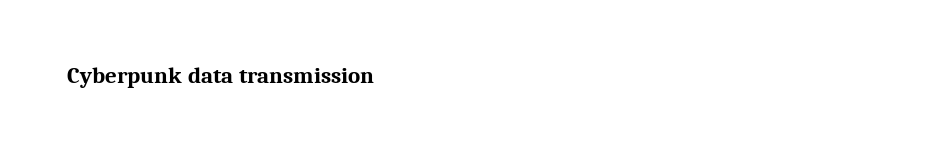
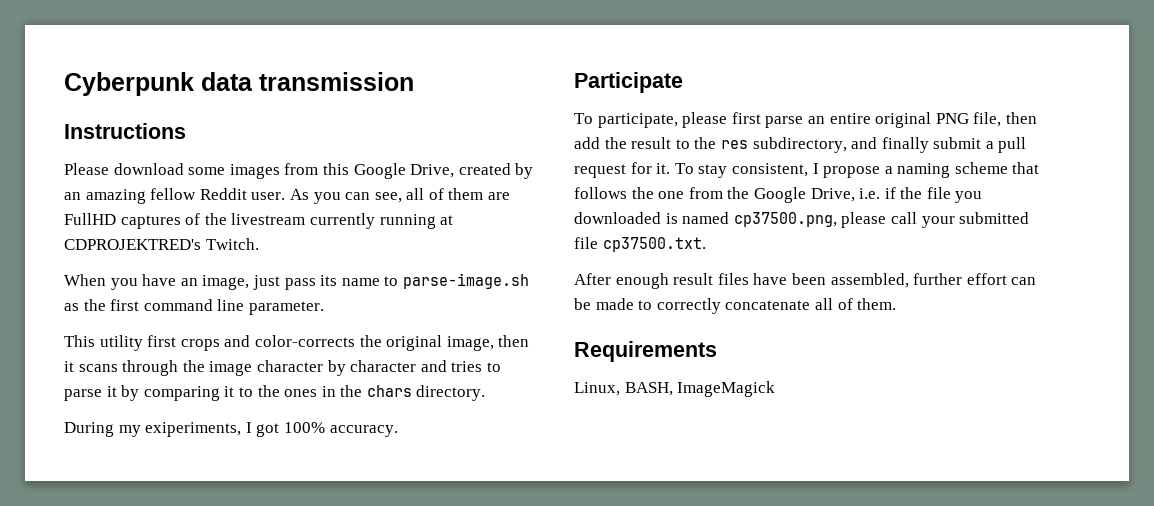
+ Instructions
+ Please download some images from this Google Drive, created by an amazing fellow Reddit user. As you can see, all of them are FullHD captures of the livestream currently running at CDPROJEKTRED's Twitch.
+ When you have an image, just pass its name to parse-image.sh as the first command line parameter.
+ This utility first crops and color-corrects the original image, then it scans through the image character by character and tries to parse it by comparing it to the ones in the chars directory.
+ During my exiperiments, I got 100% accuracy.
+ Participate
+ To participate, please first parse an entire original PNG file, then add the result to the res subdirectory, and finally submit a pull request for it. To stay consistent, I propose a naming scheme that follows the one from the Google Drive, i.e. if the file you downloaded is named cp37500.png, please call your submitted file cp37500.txt.
+ After enough result files have been assembled, further effort can be made to correctly concatenate all of them.
+ Requirements
+ Linux, BASH, ImageMagick

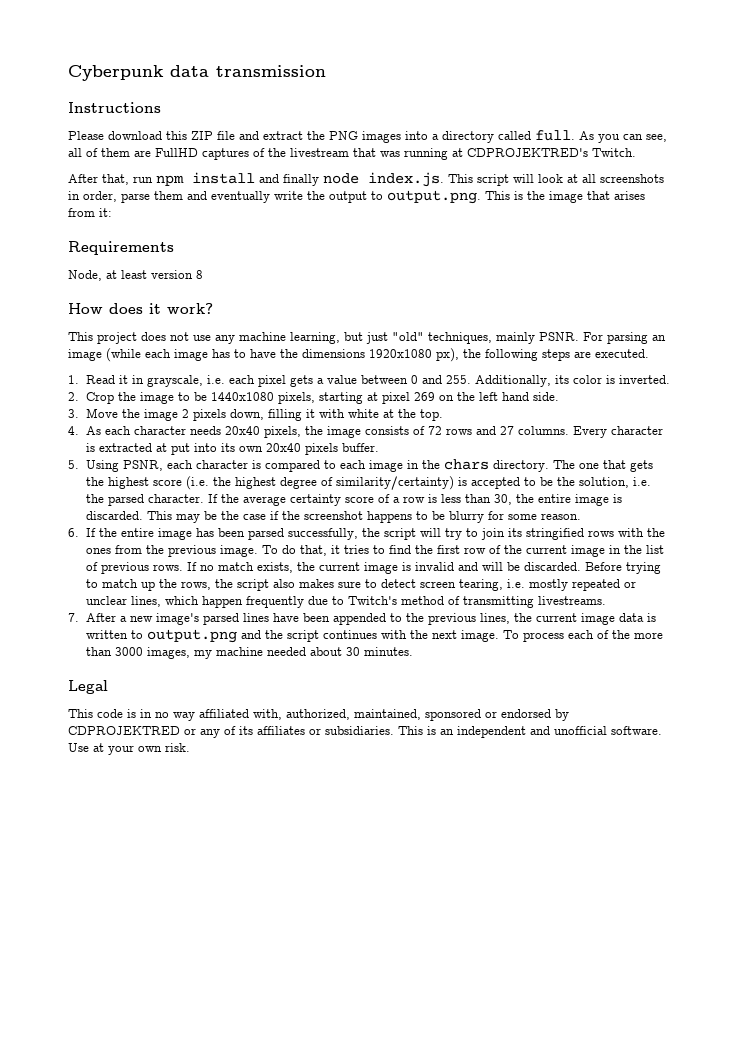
- Please download some images from this Google Drive, created by an amazing fellow Reddit user.
+ Please download this ZIP file and extract the PNG images into a directory called full.
- As you can see, all of them are FullHD captures of the livestream currently running at CDPROJEKTRED's Twitch.
+ As you can see, all of them are FullHD captures of the livestream that was running at CDPROJEKTRED's Twitch.
- When you have an image, just pass its name to parse-image.sh as the first command line parameter.
- This utility first crops and color-corrects the original image, then it scans through the image character by character and tries to parse it by comparing it to the ones in the chars directory.
- During my exiperiments, I got 100% accuracy.
- Participate
- To participate, please first parse an entire original PNG file, then add the result to the res subdirectory, and finally submit a pull request for it. To stay consistent, I propose a naming scheme that follows the one from the Google Drive, i.e. if the file you downloaded is named cp37500.png, please call your submitted file cp37500.txt.
- After enough result files have been assembled, further effort can be made to correctly concatenate all of them.
+ After that, run npm install and finally node index.js. This script will look at all screenshots in order, parse them and eventually write the output to output.png. This is the image that arises from it:
  Requirements
- Linux, BASH, ImageMagick
+ Node, at least version 8
+ How does it work?
+ This project does not use any machine learning, but just "old" techniques, mainly PSNR. For parsing an image (while each image has to have the dimensions 1920x1080 px), the following steps are executed.
+ 1. Read it in grayscale, i.e. each pixel gets a value between 0 and 255. Additionally, its color is inverted.
+ 2. Crop the image to be 1440x1080 pixels, starting at pixel 269 on the left hand side.
+ 3. Move the image 2 pixels down, filling it with white at the top.
+ 4. As each character needs 20x40 pixels, the image consists of 72 rows and 27 columns. Every character is extracted at put into its own 20x40 pixels buffer.
+ 5. Using PSNR, each character is compared to each image in the chars directory. The one that gets the highest score (i.e. the highest degree of similarity/certainty) is accepted to be the solution, i.e. the parsed character. If the average certainty score of a row is less than 30, the entire image is discarded. This may be the case if the screenshot happens to be blurry for some reason.
+ 6. If the entire image has been parsed successfully, the script will try to join its stringified rows with the ones from the previous image. To do that, it tries to find the first row of the current image in the list of previous rows. If no match exists, the current image is invalid and will be discarded. Before trying to match up the rows, the script also makes sure to detect screen tearing, i.e. mostly repeated or unclear lines, which happen frequently due to Twitch's method of transmitting livestreams.
+ 7. After a new image's parsed lines have been appended to the previous lines, the current image data is written to output.png and the script continues with the next image. To process each of the more than 3000 images, my machine needed about 30 minutes.
+ Legal
+ This code is in no way affiliated with, authorized, maintained, sponsored or endorsed by CDPROJEKTRED or any of its affiliates or subsidiaries. This is an independent and unofficial software. Use at your own risk.

